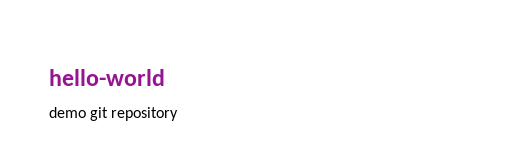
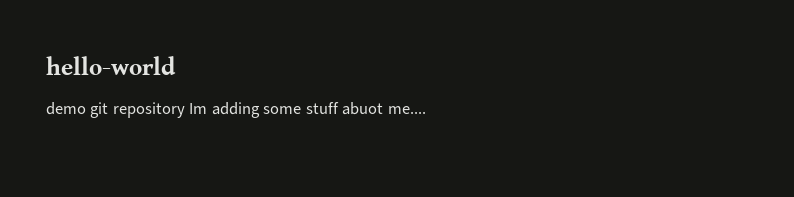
- demo git repository
+ demo git repository Im adding some stuff abuot me....

